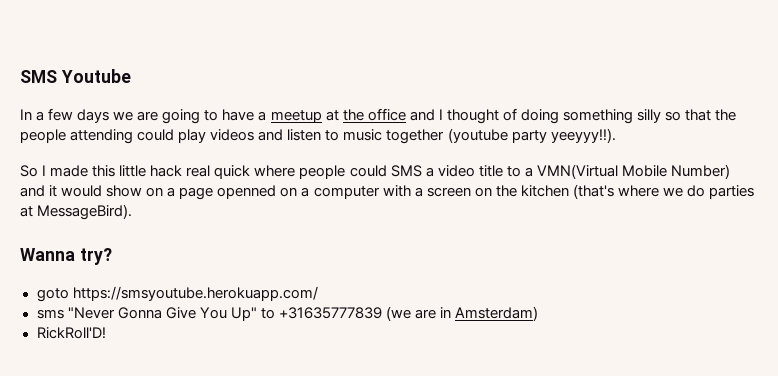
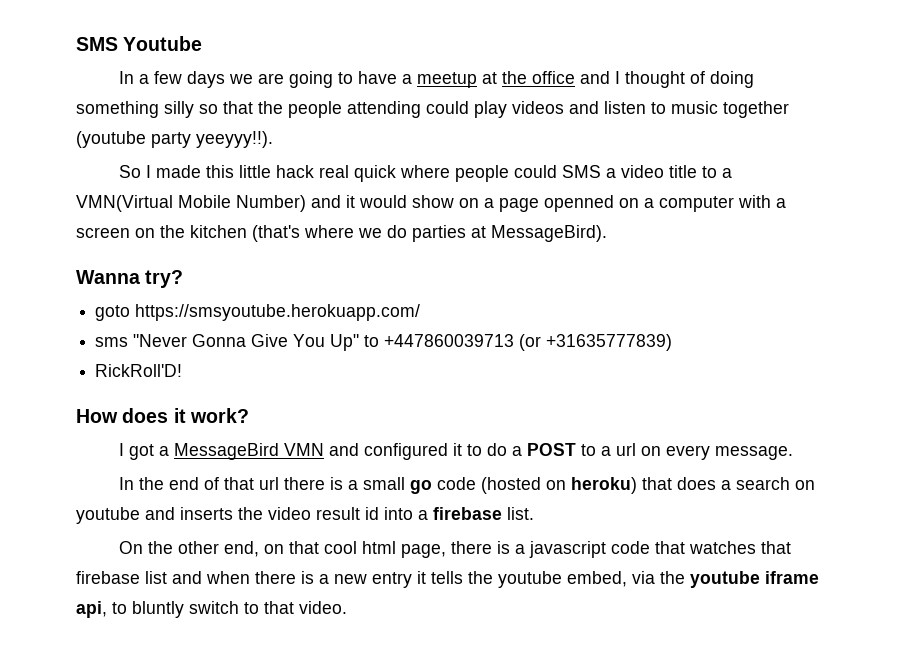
- sms "Never Gonna Give You Up" to +31635777839 (we are in Amsterdam)
+ sms "Never Gonna Give You Up" to +447860039713 (or +31635777839)
  RickRoll'D!
+ How does it work?
+ I got a MessageBird VMN and configured it to do a POST to a url on every message.
+ In the end of that url there is a small go code (hosted on heroku) that does a search on youtube and inserts the video result id into a firebase list.
+ On the other end, on that cool html page, there is a javascript code that watches that firebase list and when there is a new entry it tells the youtube embed, via the youtube iframe api, to bluntly switch to that video.

